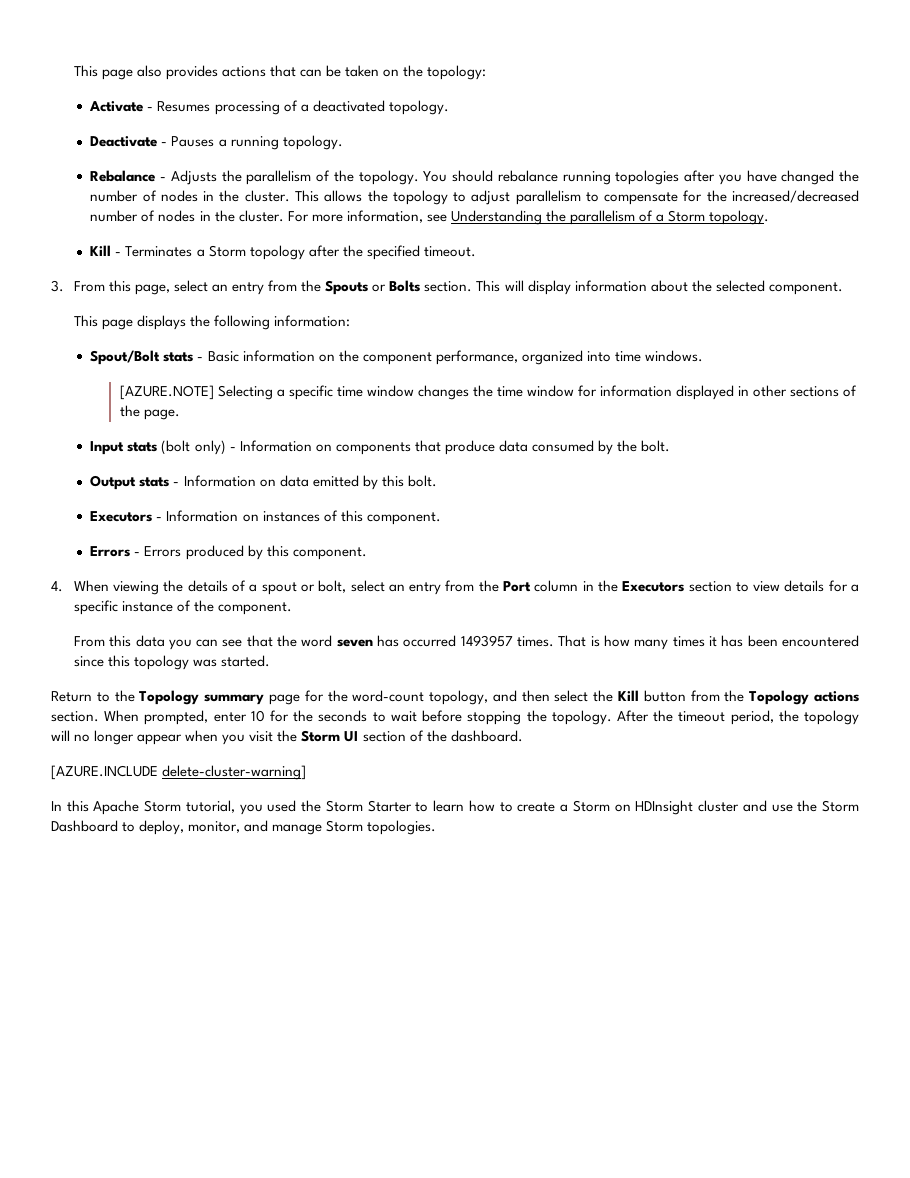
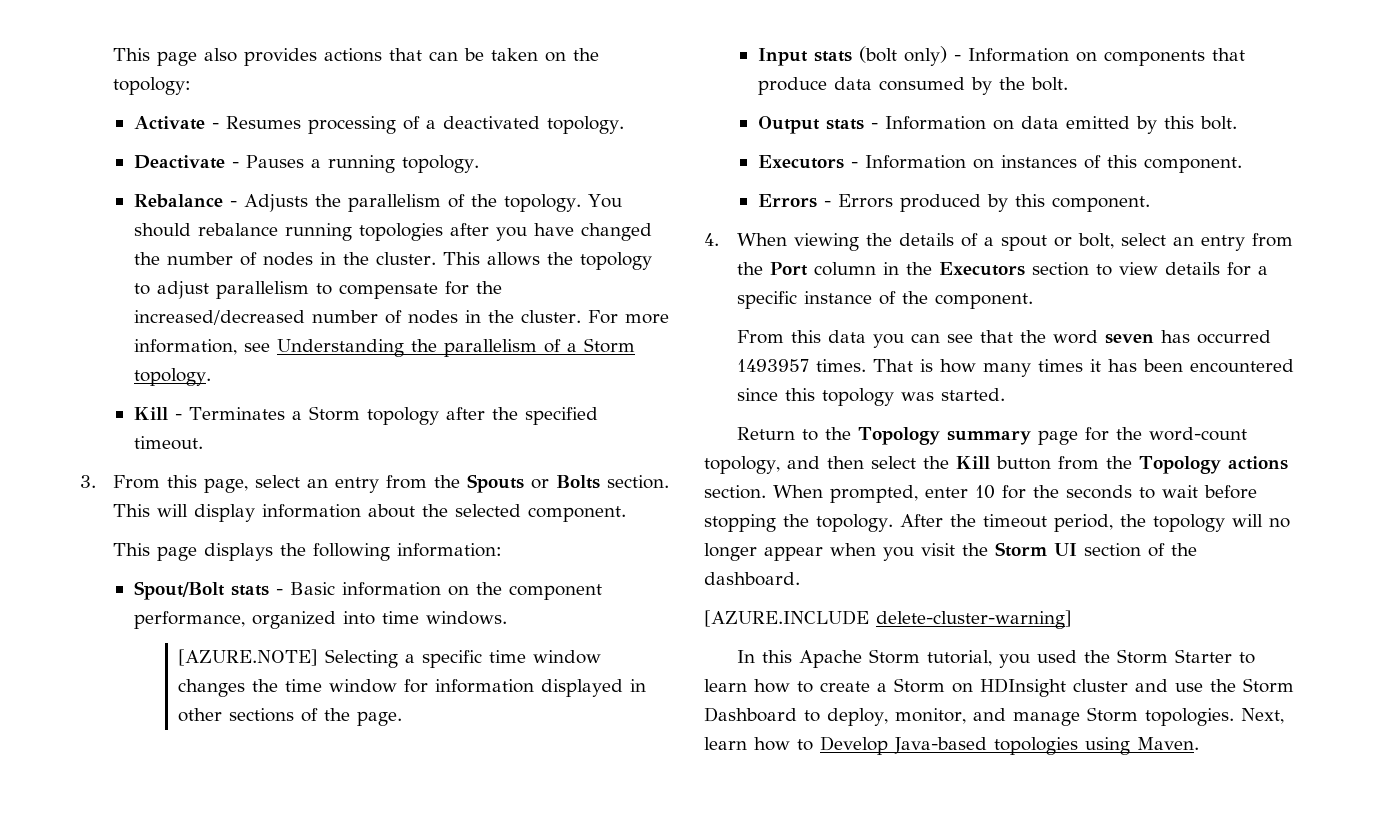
+ Next, learn how to Develop Java-based topologies using Maven.

